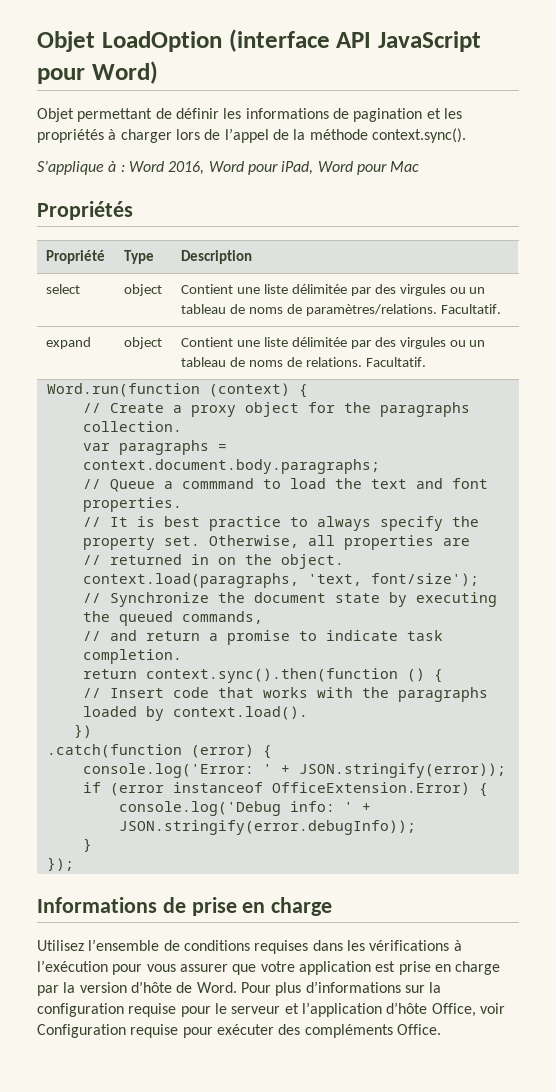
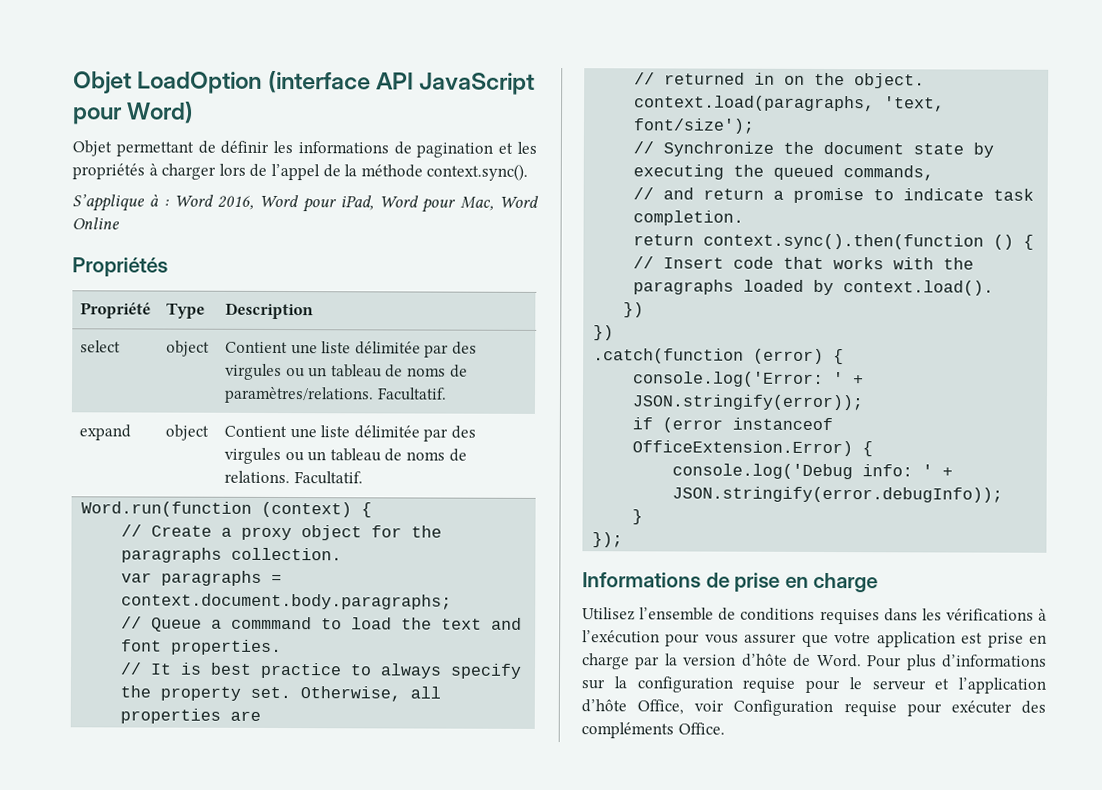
- S’applique à : Word 2016, Word pour iPad, Word pour Mac
+ S’applique à : Word 2016, Word pour iPad, Word pour Mac, Word Online
  // Insert code that works with the paragraphs loaded by context.load().
+ })

